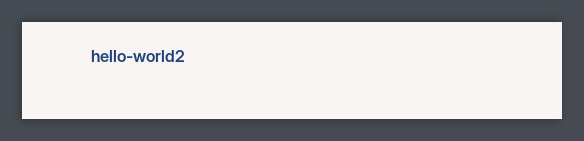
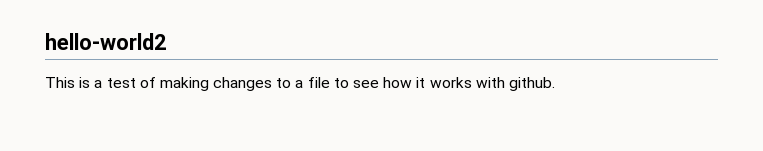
+ This is a test of making changes to a file to see how it works with github.

